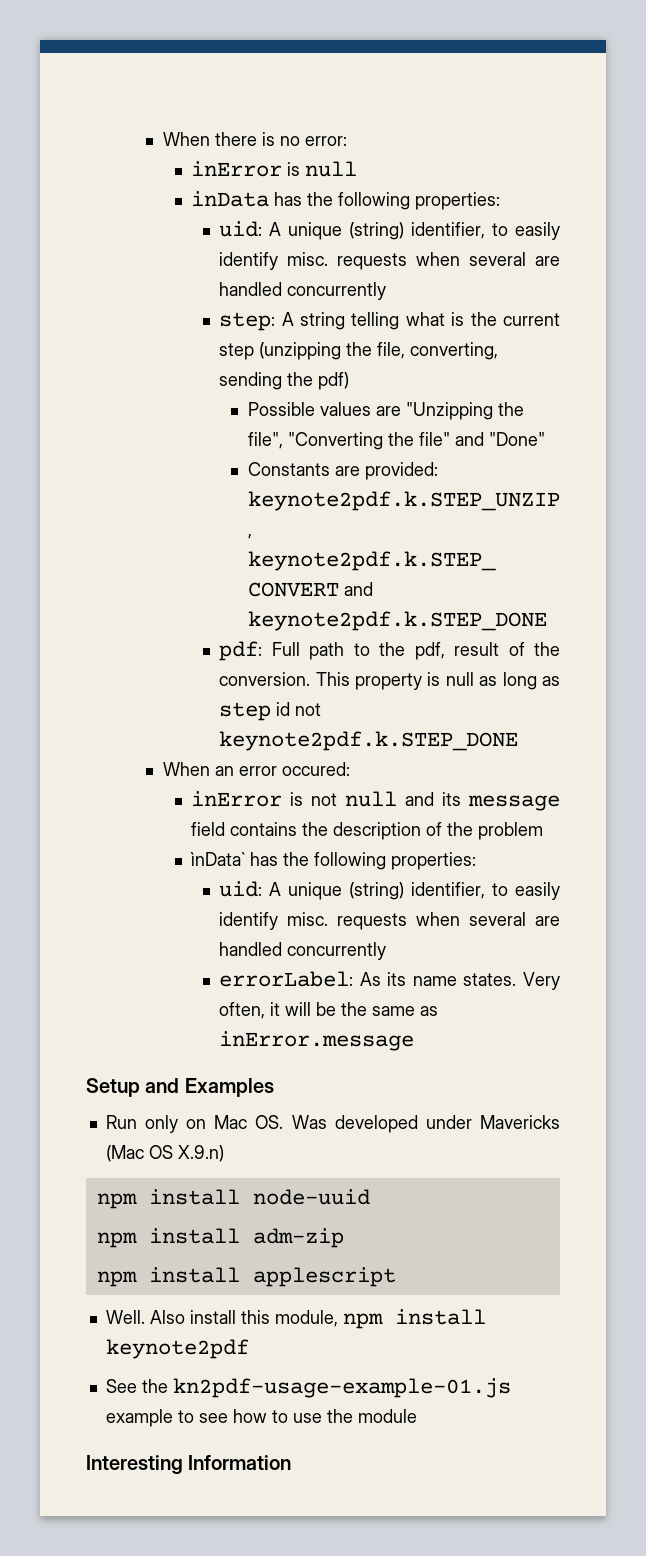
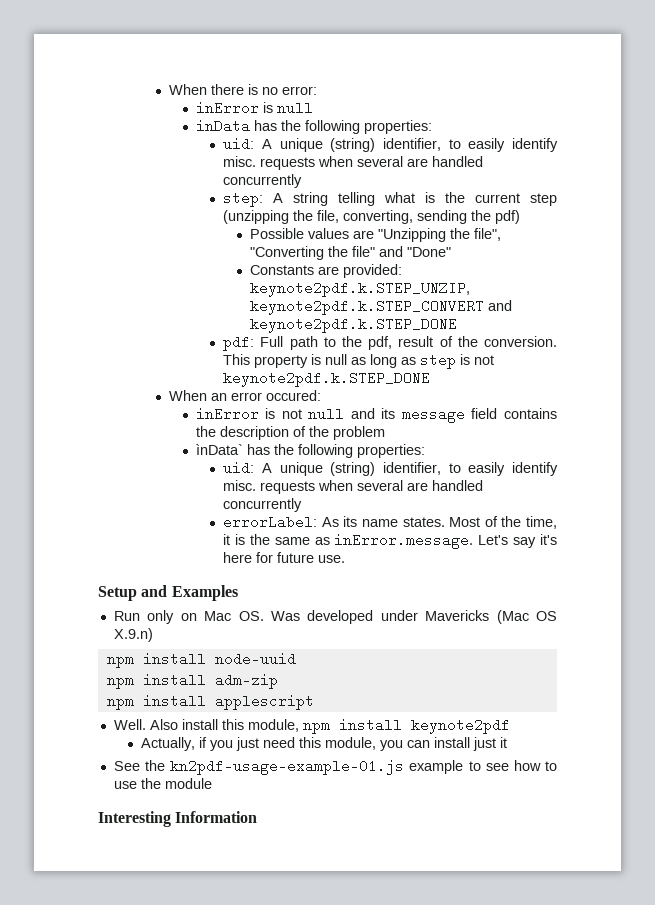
- This property is null as long as step id not keynote2pdf.k.STEP_DONE
+ This property is null as long as step is not keynote2pdf.k.STEP_DONE
- Very often, it will be the same as inError.message
+ Most of the time, it is the same as inError.message. Let's say it's here for future use.
+ Actually, if you just need this module, you can install just it

